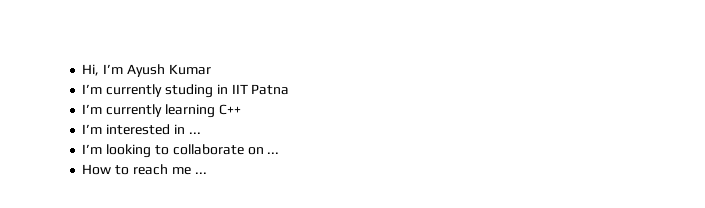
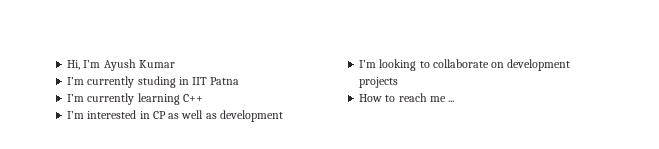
- I’m interested in ...
+ I’m interested in CP as well as development
- I’m looking to collaborate on ...
+ I’m looking to collaborate on development projects

